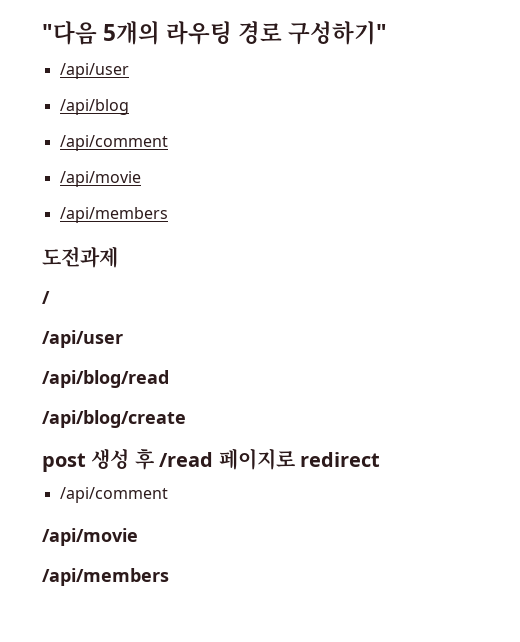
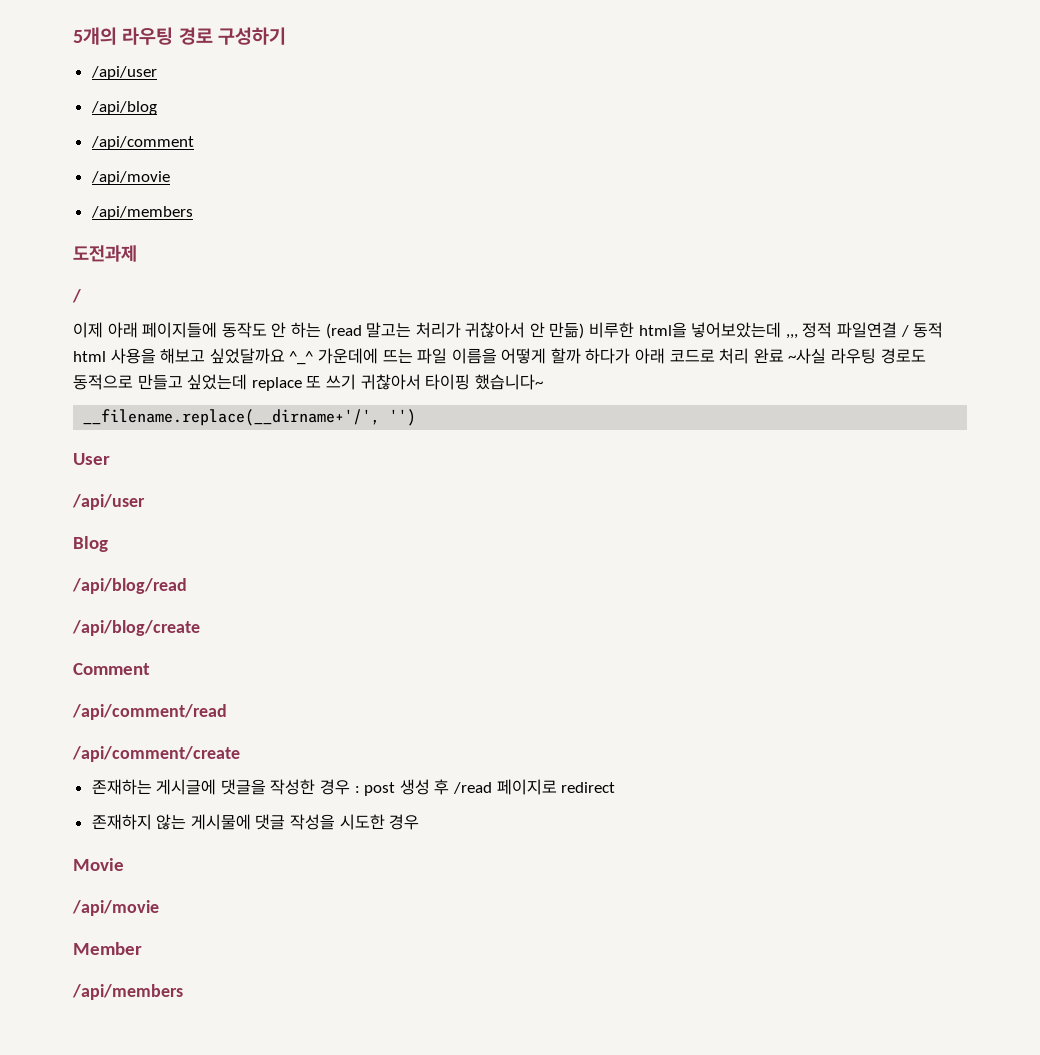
- "다음 5개의 라우팅 경로 구성하기"
+ 5개의 라우팅 경로 구성하기
  도전과제
  /
+ 이제 아래 페이지들에 동작도 안 하는 (read 말고는 처리가 귀찮아서 안 만듦) 비루한 html을 넣어보았는데 ,,, 정적 파일연결 / 동적 html 사용을 해보고 싶었달까요 ^_^ 가운데에 뜨는 파일 이름을 어떻게 할까 하다가 아래 코드로 처리 완료 ~사실 라우팅 경로도 동적으로 만들고 싶었는데 replace 또 쓰기 귀찮아서 타이핑 했습니다~
+ __filename.replace(__dirname+'/', '')
+ User
  /api/user
+ Blog
- post 생성 후 /read 페이지로 redirect
- /api/comment
+ Comment
+ /api/comment/read
+ /api/comment/create
+ 존재하는 게시글에 댓글을 작성한 경우 : post 생성 후 /read 페이지로 redirect
+ 존재하지 않는 게시물에 댓글 작성을 시도한 경우
+ Movie
  /api/movie
+ Member

